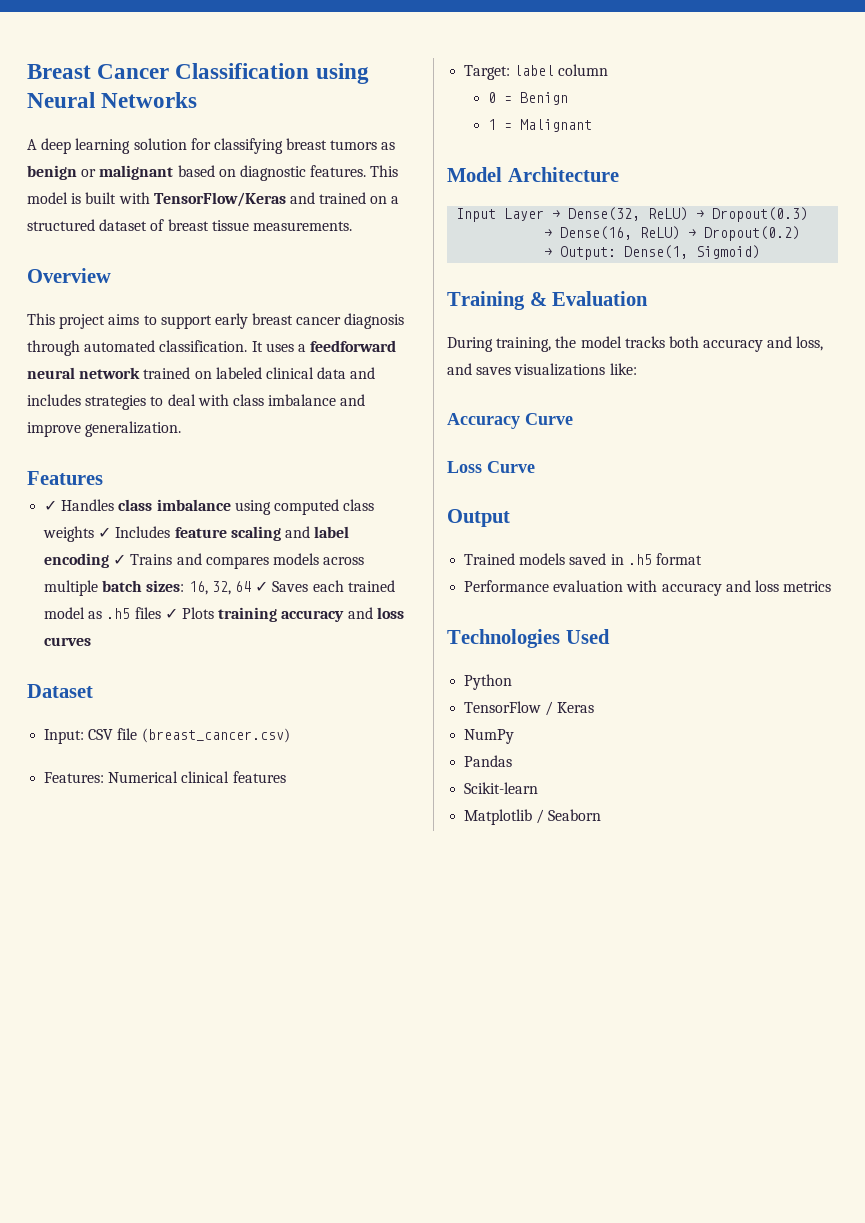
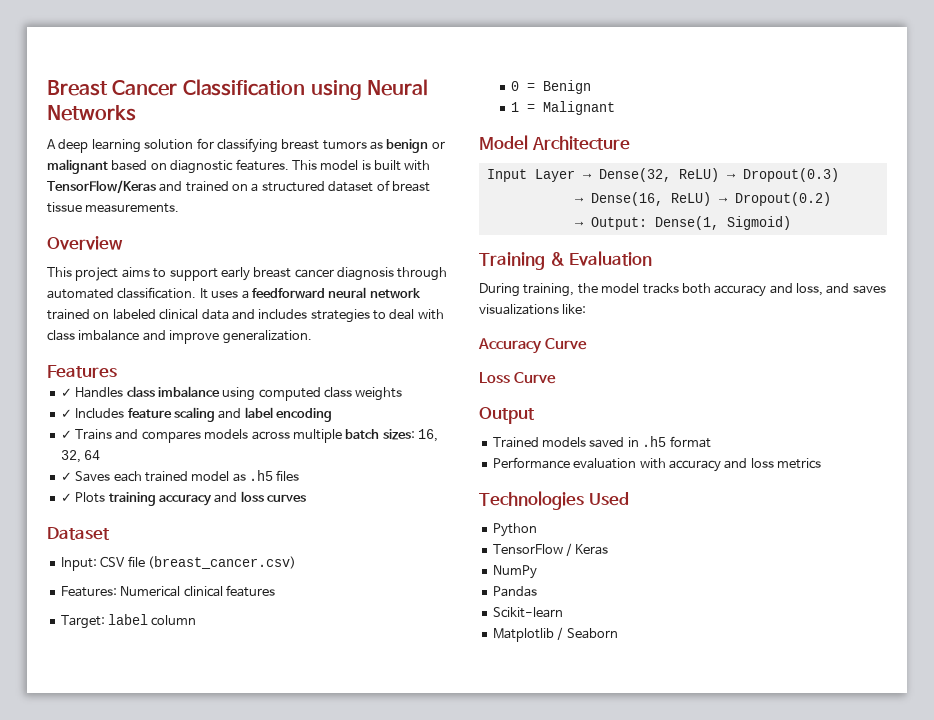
- ✓ Handles class imbalance using computed class weights ✓ Includes feature scaling and label encoding ✓ Trains and compares models across multiple batch sizes: 16, 32, 64 ✓ Saves each trained model as .h5 files ✓ Plots training accuracy and loss curves
+ ✓ Handles class imbalance using computed class weights
+ ✓ Includes feature scaling and label encoding
+ ✓ Trains and compares models across multiple batch sizes: 16, 32, 64
+ ✓ Saves each trained model as .h5 files
+ ✓ Plots training accuracy and loss curves

